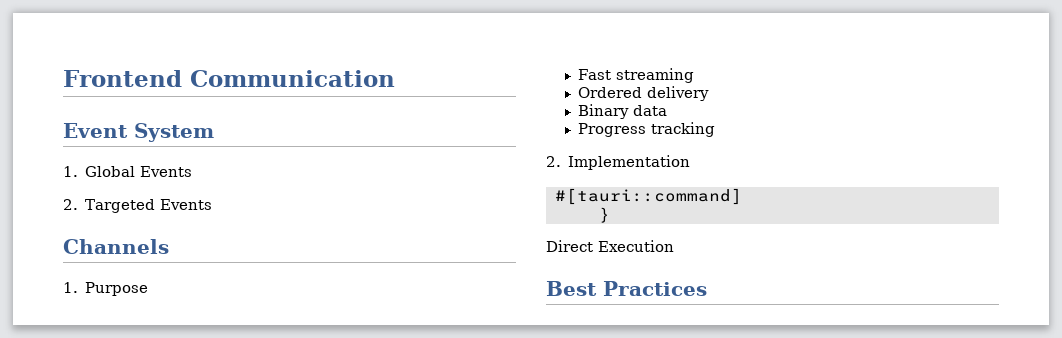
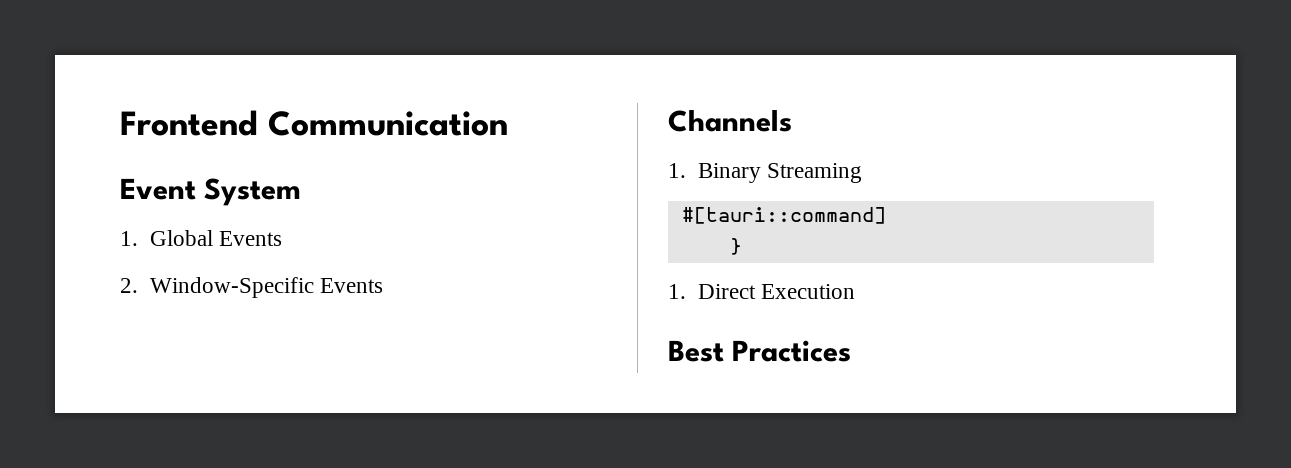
- 2. Targeted Events
+ 2. Window-Specific Events
- 1. Purpose
- Fast streaming
- Ordered delivery
- Binary data
- Progress tracking
- 2. Implementation
+ 1. Binary Streaming
- Direct Execution
+ 1. Direct Execution

